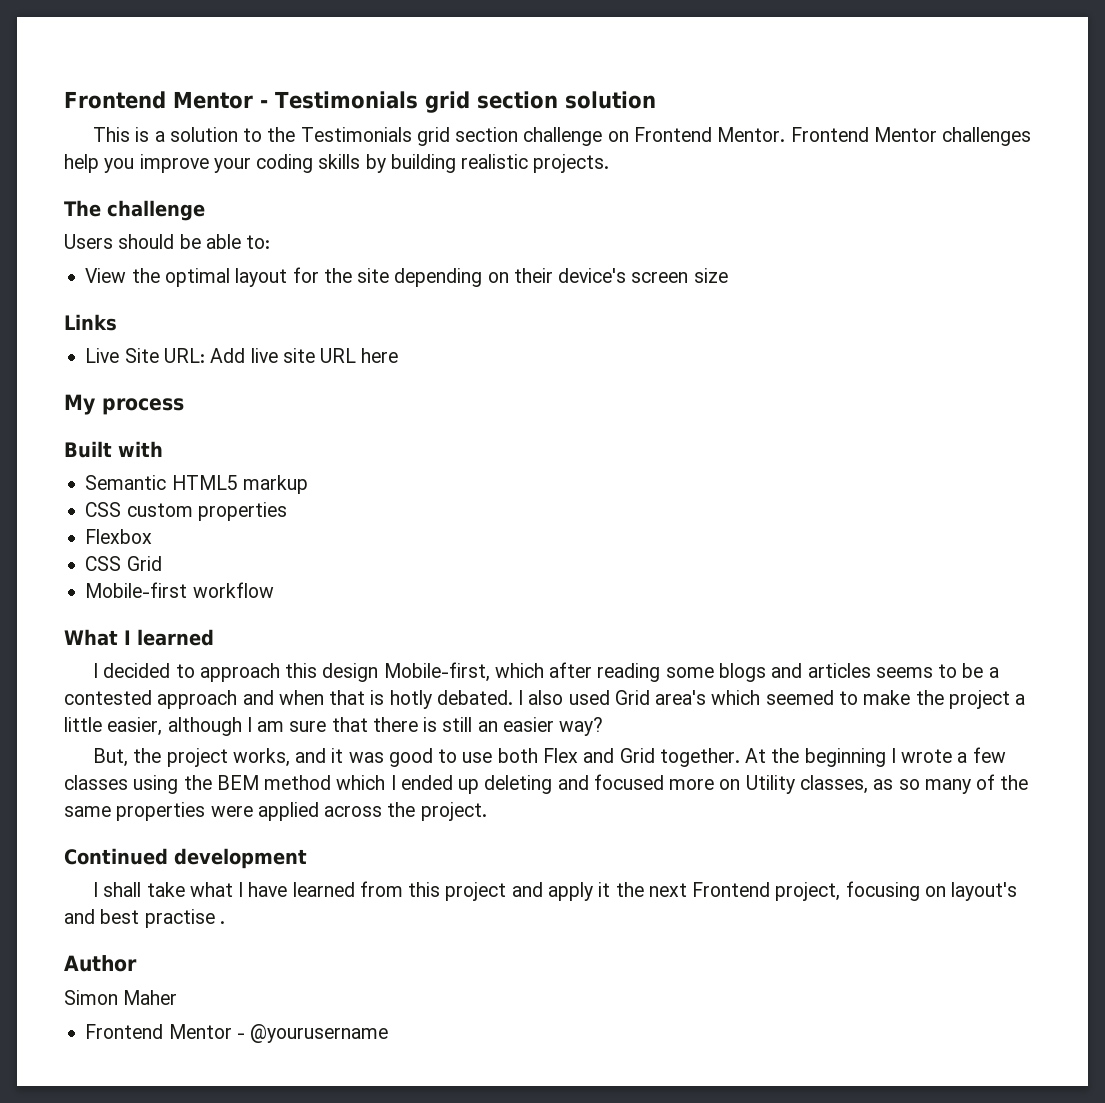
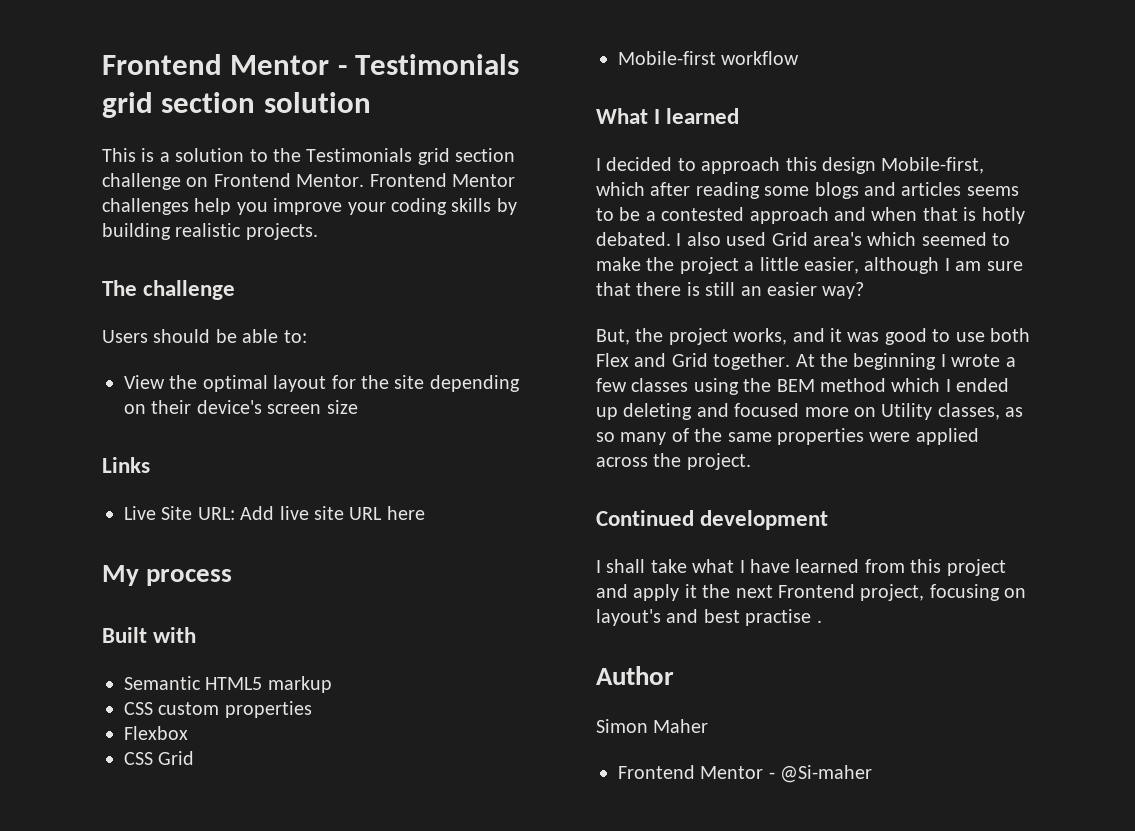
- Frontend Mentor - @yourusername
+ Frontend Mentor - @Si-maher

